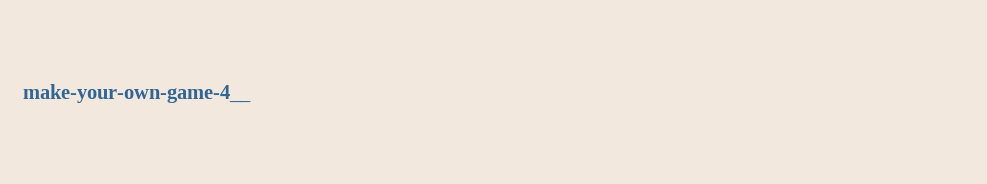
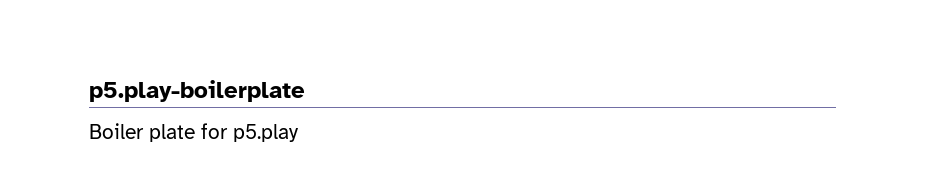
- make-your-own-game-4__
+ p5.play-boilerplate
+ Boiler plate for p5.play

